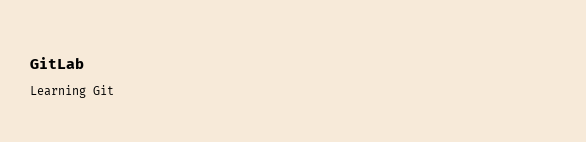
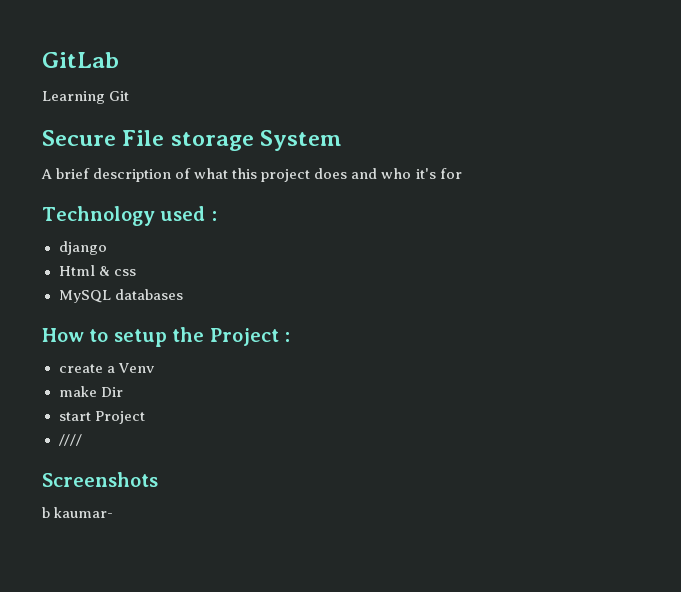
+ Secure File storage System
+ A brief description of what this project does and who it's for
+ Technology used :
+ django
+ Html & css
+ MySQL databases
+ How to setup the Project :
+ create a Venv
+ make Dir
+ start Project
+ ////
+ Screenshots
+ b kaumar-

